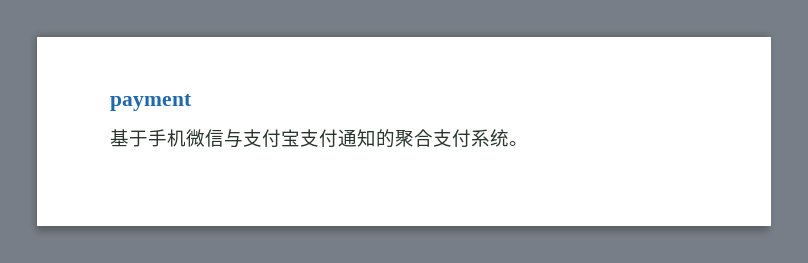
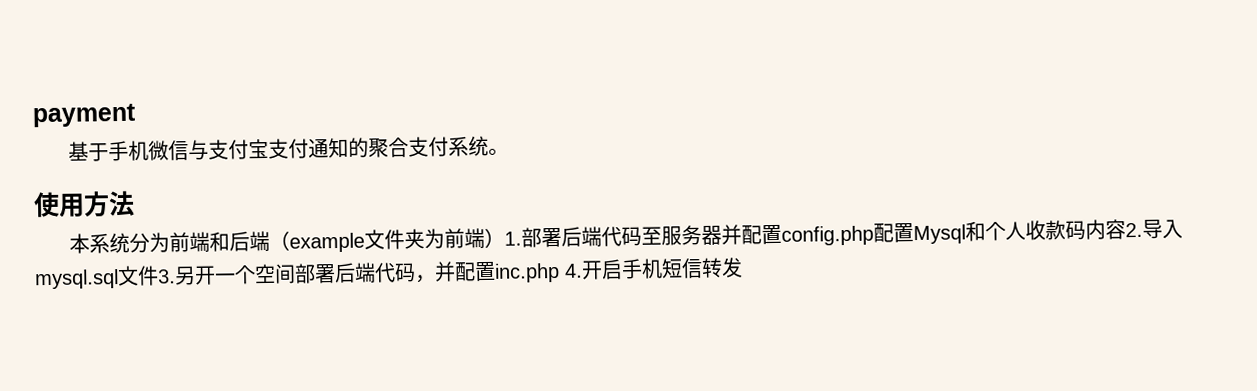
+ 使用方法
+ 本系统分为前端和后端（example文件夹为前端）1.部署后端代码至服务器并配置config.php配置Mysql和个人收款码内容2.导入mysql.sql文件3.另开一个空间部署后端代码，并配置inc.php 4.开启手机短信转发

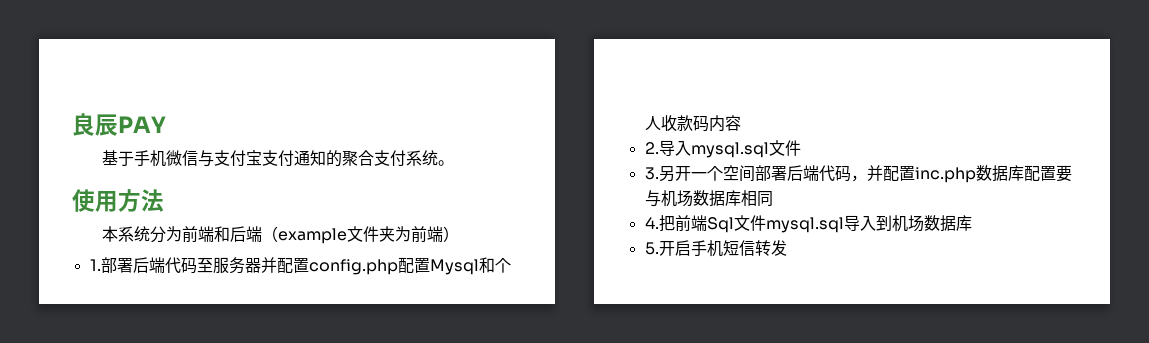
- payment
+ 良辰PAY
- 本系统分为前端和后端（example文件夹为前端）1.部署后端代码至服务器并配置config.php配置Mysql和个人收款码内容2.导入mysql.sql文件3.另开一个空间部署后端代码，并配置inc.php 4.开启手机短信转发
+ 本系统分为前端和后端（example文件夹为前端）
+ 1.部署后端代码至服务器并配置config.php配置Mysql和个人收款码内容
+ 2.导入mysql.sql文件
+ 3.另开一个空间部署后端代码，并配置inc.php数据库配置要与机场数据库相同
+ 4.把前端Sql文件mysql.sql导入到机场数据库
+ 5.开启手机短信转发

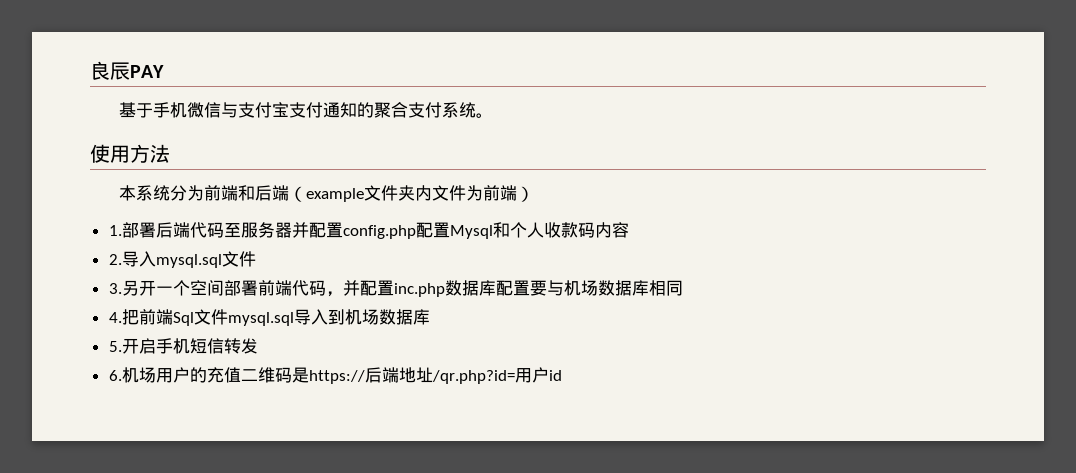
- 本系统分为前端和后端（example文件夹为前端）
+ 本系统分为前端和后端（example文件夹内文件为前端）
- 3.另开一个空间部署后端代码，并配置inc.php数据库配置要与机场数据库相同
+ 3.另开一个空间部署前端代码，并配置inc.php数据库配置要与机场数据库相同
+ 6.机场用户的充值二维码是https://后端地址/qr.php?id=用户id

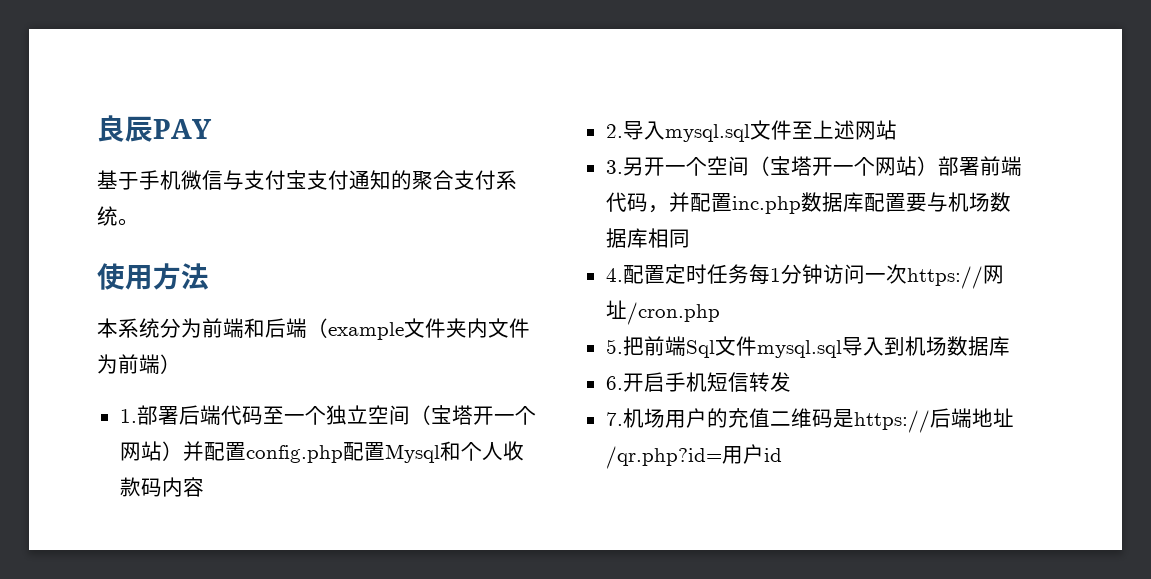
- 1.部署后端代码至服务器并配置config.php配置Mysql和个人收款码内容
+ 1.部署后端代码至一个独立空间（宝塔开一个网站）并配置config.php配置Mysql和个人收款码内容
- 2.导入mysql.sql文件
+ 2.导入mysql.sql文件至上述网站
- 3.另开一个空间部署前端代码，并配置inc.php数据库配置要与机场数据库相同
+ 3.另开一个空间（宝塔开一个网站）部署前端代码，并配置inc.php数据库配置要与机场数据库相同
- 4.把前端Sql文件mysql.sql导入到机场数据库
+ 4.配置定时任务每1分钟访问一次https://网址/cron.php
+ 5.把前端Sql文件mysql.sql导入到机场数据库
- 5.开启手机短信转发
+ 6.开启手机短信转发
- 6.机场用户的充值二维码是https://后端地址/qr.php?id=用户id
+ 7.机场用户的充值二维码是https://后端地址/qr.php?id=用户id

